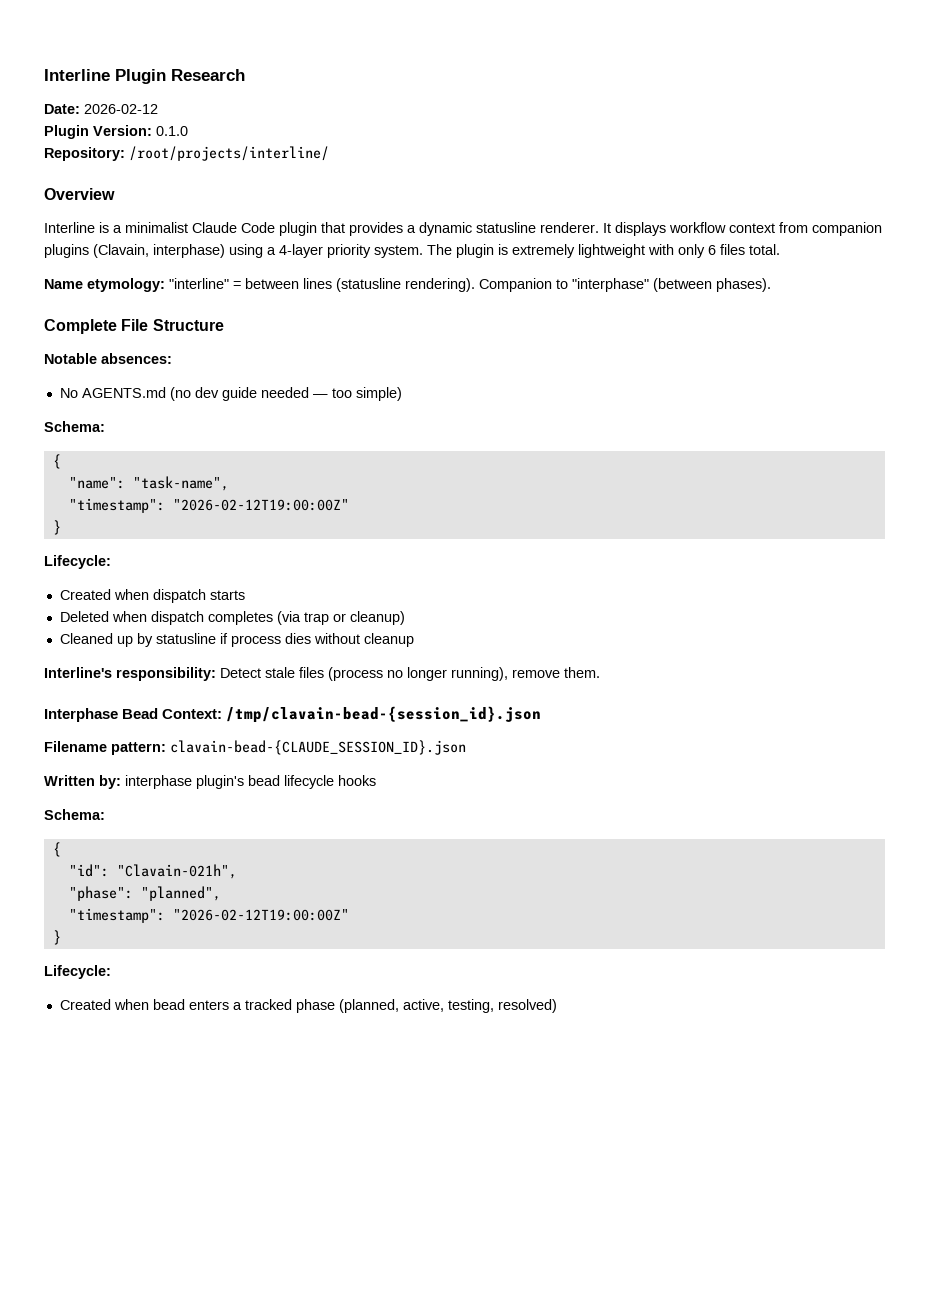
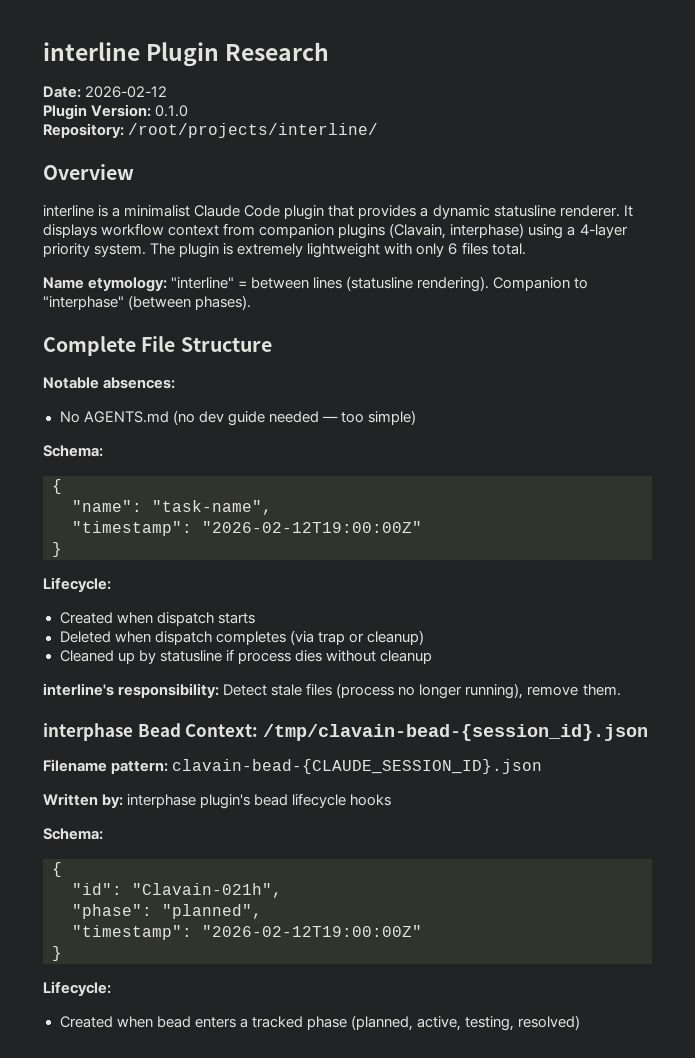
- Interline Plugin Research
+ interline Plugin Research
- Interline is a minimalist Claude Code plugin that provides a dynamic statusline renderer.
+ interline is a minimalist Claude Code plugin that provides a dynamic statusline renderer.
- Interline's responsibility: Detect stale files (process no longer running), remove them.
+ interline's responsibility: Detect stale files (process no longer running), remove them.
- Interphase Bead Context: /tmp/clavain-bead-{session_id}.json
+ interphase Bead Context: /tmp/clavain-bead-{session_id}.json

